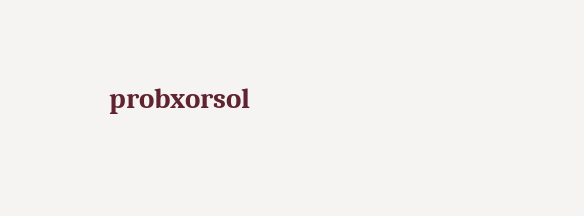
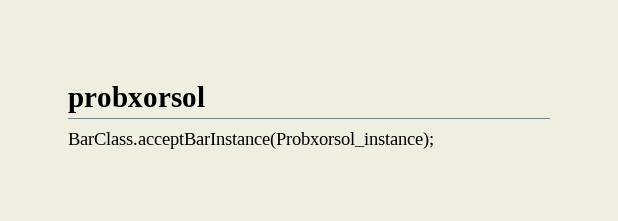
+ BarClass.acceptBarInstance(Probxorsol_instance);

